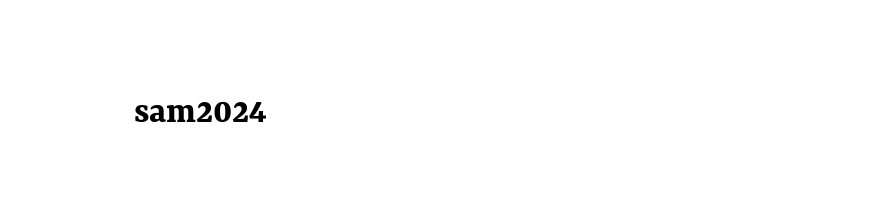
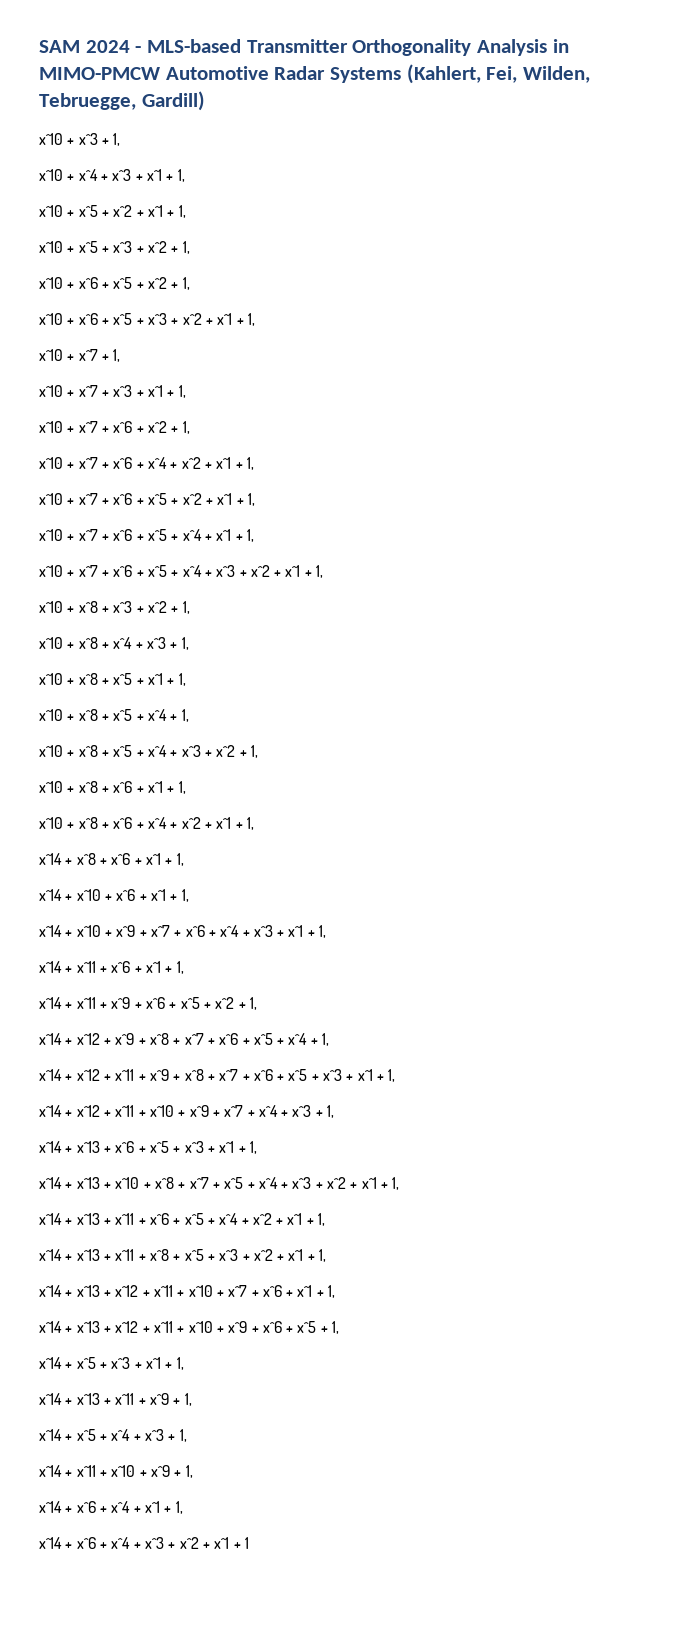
- sam2024
+ SAM 2024 - MLS-based Transmitter Orthogonality Analysis in MIMO-PMCW Automotive Radar Systems (Kahlert, Fei, Wilden, Tebruegge, Gardill)
+ x^10 + x^3 + 1,
+ x^10 + x^4 + x^3 + x^1 + 1,
+ x^10 + x^5 + x^2 + x^1 + 1,
+ x^10 + x^5 + x^3 + x^2 + 1,
+ x^10 + x^6 + x^5 + x^2 + 1,
+ x^10 + x^6 + x^5 + x^3 + x^2 + x^1 + 1,
+ x^10 + x^7 + 1,
+ x^10 + x^7 + x^3 + x^1 + 1,
+ x^10 + x^7 + x^6 + x^2 + 1,
+ x^10 + x^7 + x^6 + x^4 + x^2 + x^1 + 1,
+ x^10 + x^7 + x^6 + x^5 + x^2 + x^1 + 1,
+ x^10 + x^7 + x^6 + x^5 + x^4 + x^1 + 1,
+ x^10 + x^7 + x^6 + x^5 + x^4 + x^3 + x^2 + x^1 + 1,
+ x^10 + x^8 + x^3 + x^2 + 1,
+ x^10 + x^8 + x^4 + x^3 + 1,
+ x^10 + x^8 + x^5 + x^1 + 1,
+ x^10 + x^8 + x^5 + x^4 + 1,
+ x^10 + x^8 + x^5 + x^4 + x^3 + x^2 + 1,
+ x^10 + x^8 + x^6 + x^1 + 1,
+ x^10 + x^8 + x^6 + x^4 + x^2 + x^1 + 1,
+ x^14 + x^8 + x^6 + x^1 + 1,
+ x^14 + x^10 + x^6 + x^1 + 1,
+ x^14 + x^10 + x^9 + x^7 + x^6 + x^4 + x^3 + x^1 + 1,
+ x^14 + x^11 + x^6 + x^1 + 1,
+ x^14 + x^11 + x^9 + x^6 + x^5 + x^2 + 1,
+ x^14 + x^12 + x^9 + x^8 + x^7 + x^6 + x^5 + x^4 + 1,
+ x^14 + x^12 + x^11 + x^9 + x^8 + x^7 + x^6 + x^5 + x^3 + x^1 + 1,
+ x^14 + x^12 + x^11 + x^10 + x^9 + x^7 + x^4 + x^3 + 1,
+ x^14 + x^13 + x^6 + x^5 + x^3 + x^1 + 1,
+ x^14 + x^13 + x^10 + x^8 + x^7 + x^5 + x^4 + x^3 + x^2 + x^1 + 1,
+ x^14 + x^13 + x^11 + x^6 + x^5 + x^4 + x^2 + x^1 + 1,
+ x^14 + x^13 + x^11 + x^8 + x^5 + x^3 + x^2 + x^1 + 1,
+ x^14 + x^13 + x^12 + x^11 + x^10 + x^7 + x^6 + x^1 + 1,
+ x^14 + x^13 + x^12 + x^11 + x^10 + x^9 + x^6 + x^5 + 1,
+ x^14 + x^5 + x^3 + x^1 + 1,
+ x^14 + x^13 + x^11 + x^9 + 1,
+ x^14 + x^5 + x^4 + x^3 + 1,
+ x^14 + x^11 + x^10 + x^9 + 1,
+ x^14 + x^6 + x^4 + x^1 + 1,
+ x^14 + x^6 + x^4 + x^3 + x^2 + x^1 + 1

